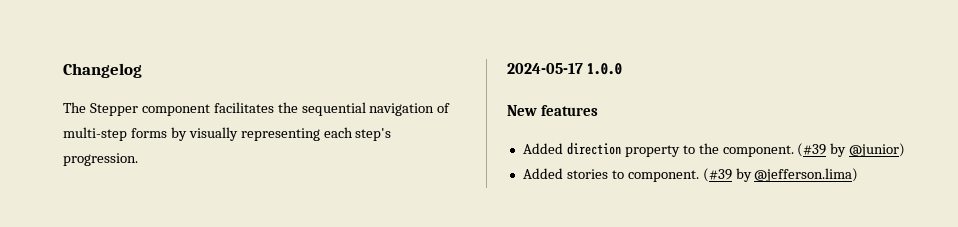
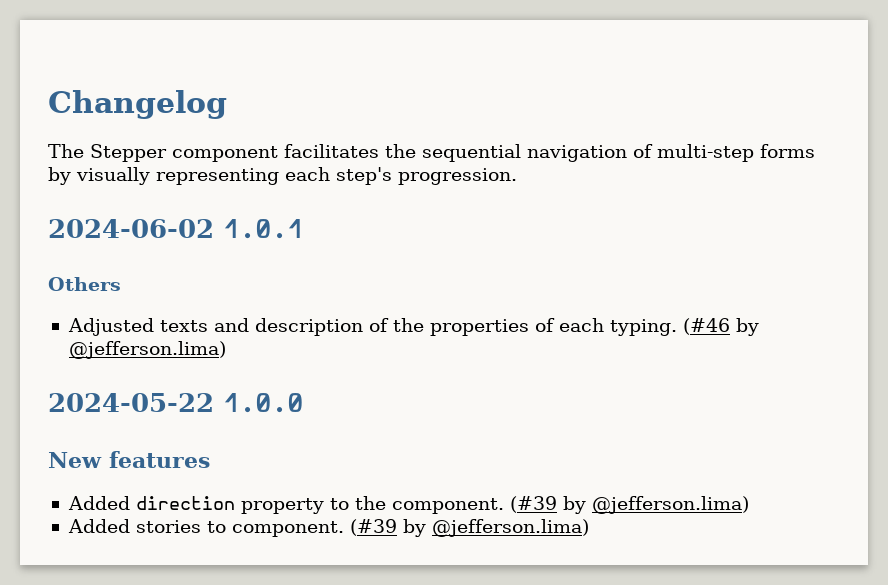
- 2024-05-17 1.0.0
+ 2024-06-02 1.0.1
+ Others
+ Adjusted texts and description of the properties of each typing. (#46 by @jefferson.lima)
+ 2024-05-22 1.0.0
- Added direction property to the component. (#39 by @junior)
+ Added direction property to the component. (#39 by @jefferson.lima)

